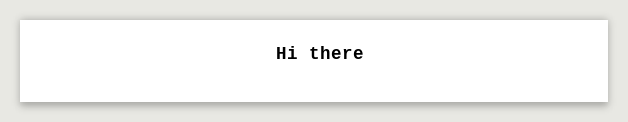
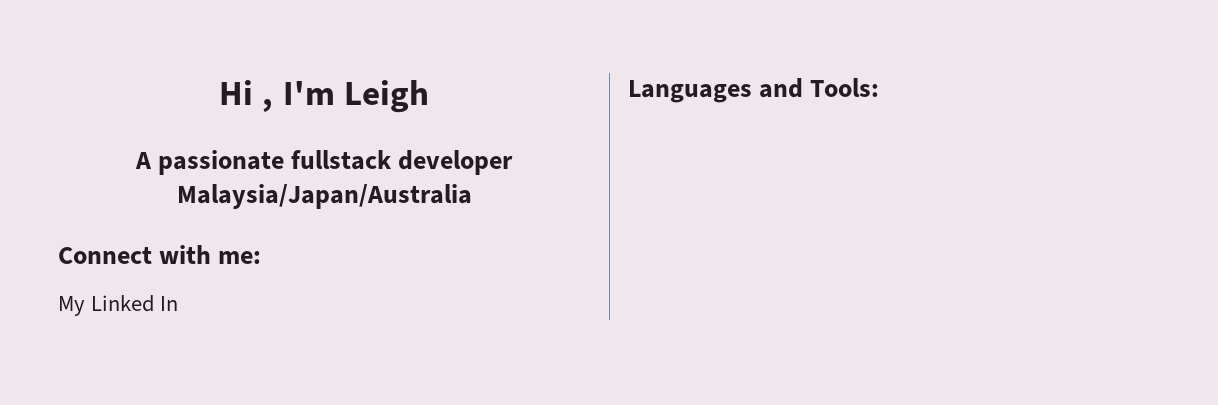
- Hi there
+ Hi , I'm Leigh
+ A passionate fullstack developer Malaysia/Japan/Australia
+ Connect with me:
+ My Linked In
+ Languages and Tools:

